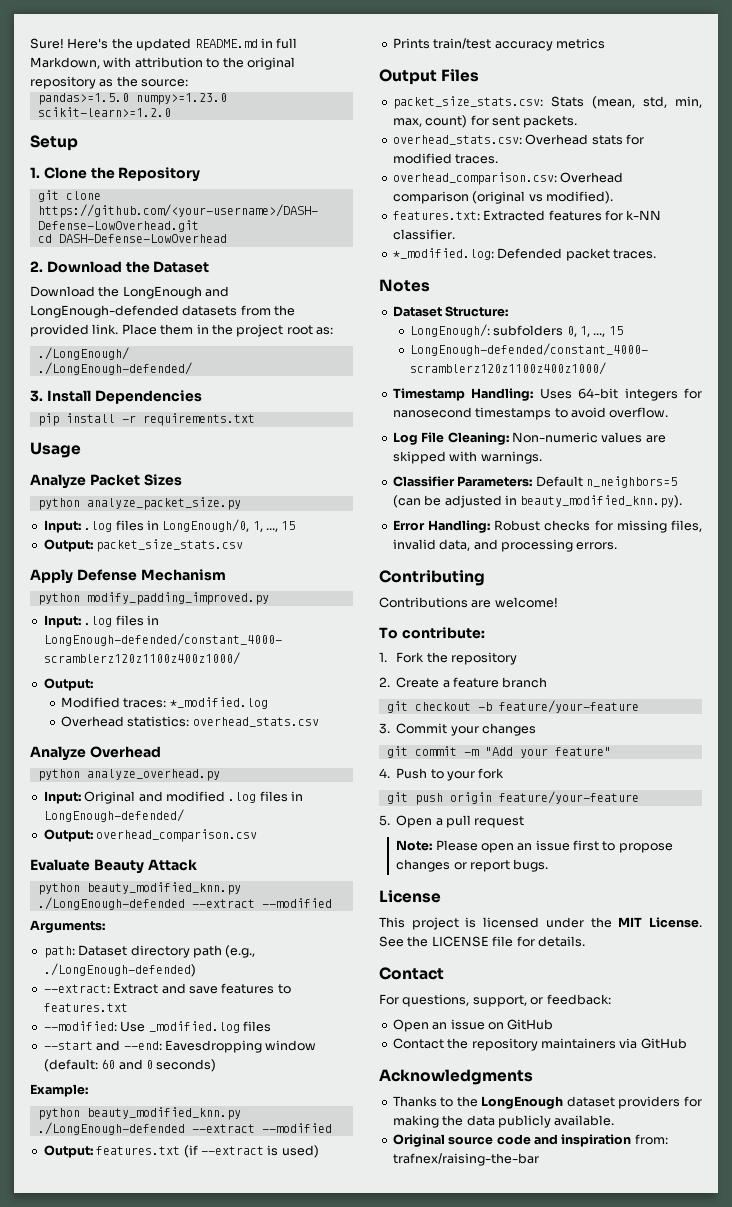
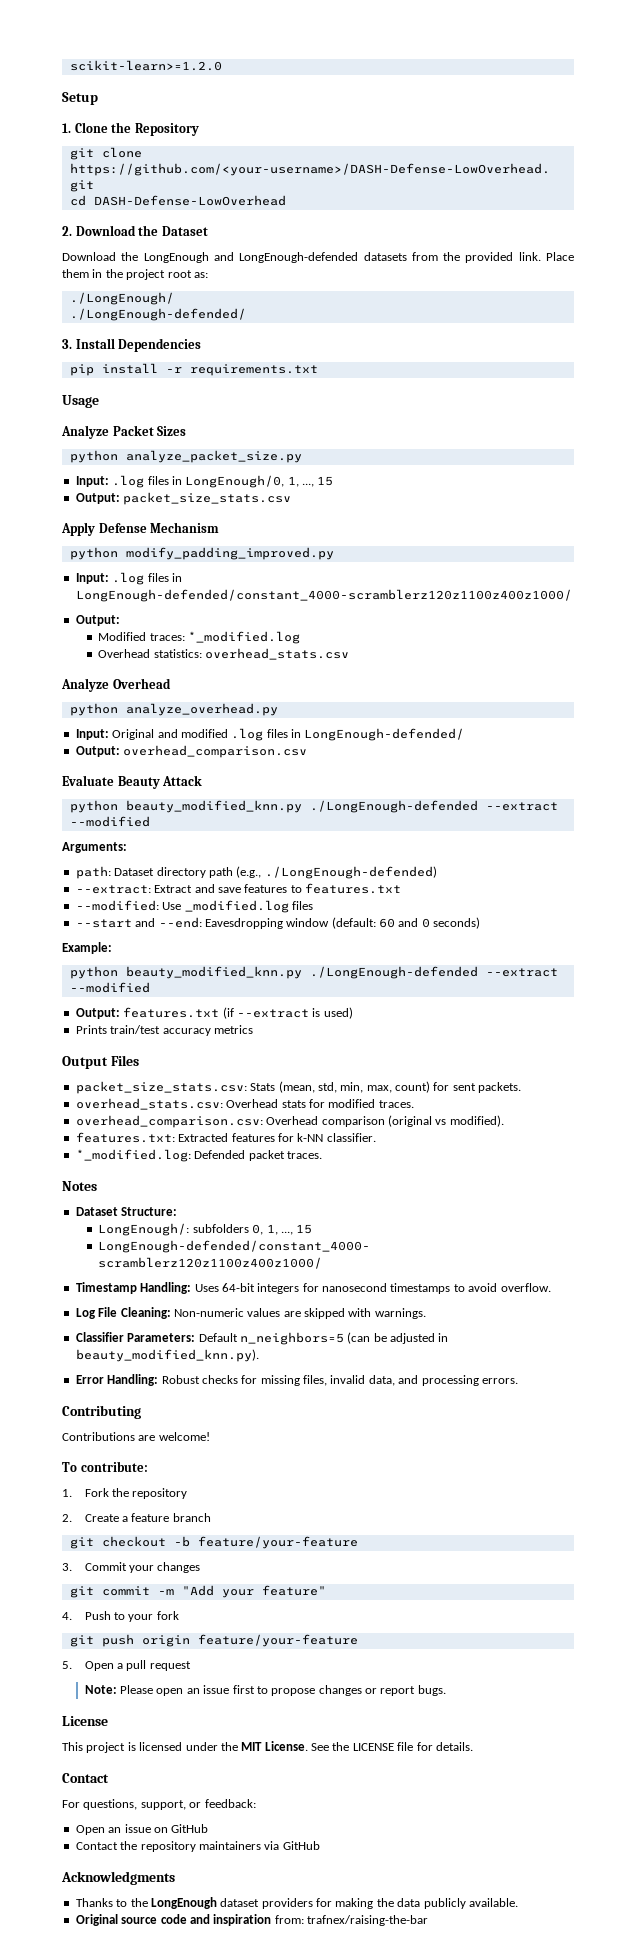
- Sure! Here's the updated README.md in full Markdown, with attribution to the original repository as the source:
- pandas>=1.5.0 numpy>=1.23.0 scikit-learn>=1.2.0
+ scikit-learn>=1.2.0

